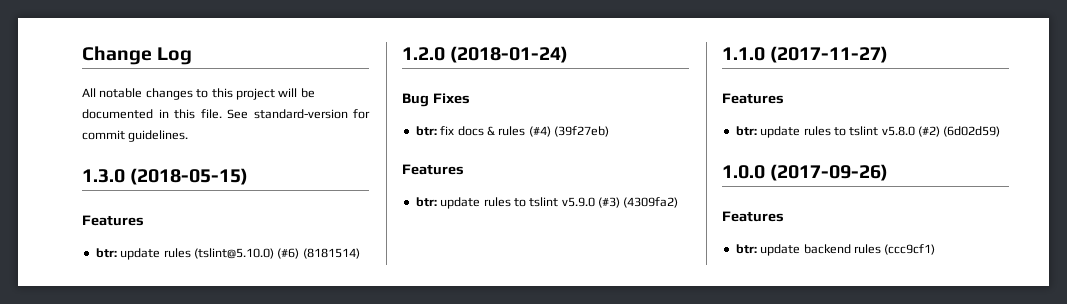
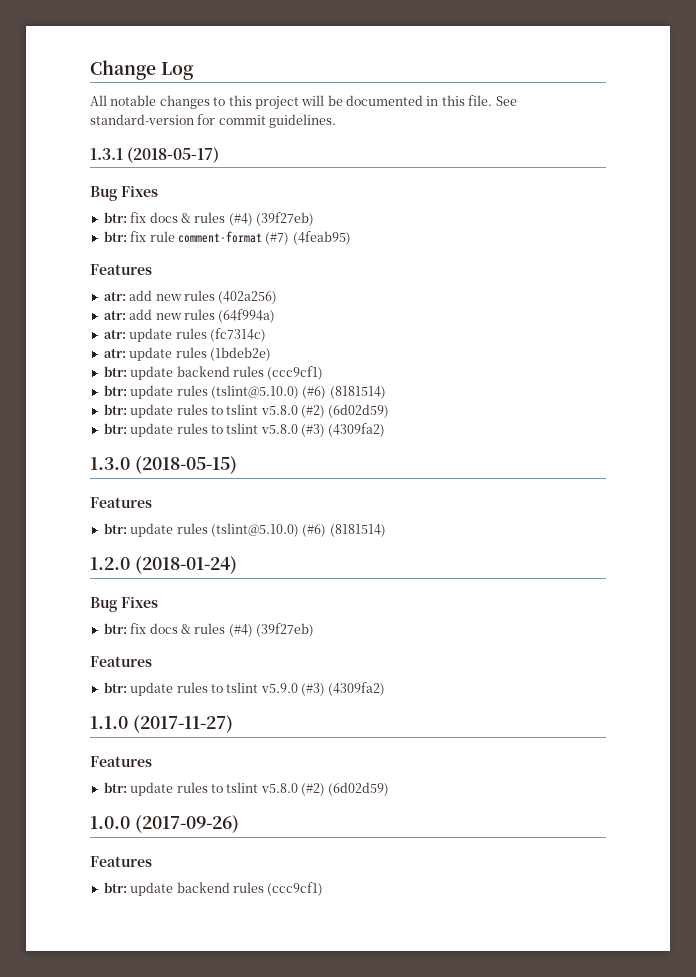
+ 1.3.1 (2018-05-17)
+ Bug Fixes
+ btr: fix docs & rules (#4) (39f27eb)
+ btr: fix rule comment-format (#7) (4feab95)
+ Features
+ atr: add new rules (402a256)
+ atr: add new rules (64f994a)
+ atr: update rules (fc7314c)
+ atr: update rules (1bdeb2e)
+ btr: update backend rules (ccc9cf1)
+ btr: update rules (tslint@5.10.0) (#6) (8181514)
+ btr: update rules to tslint v5.8.0 (#2) (6d02d59)
+ btr: update rules to tslint v5.8.0 (#3) (4309fa2)

